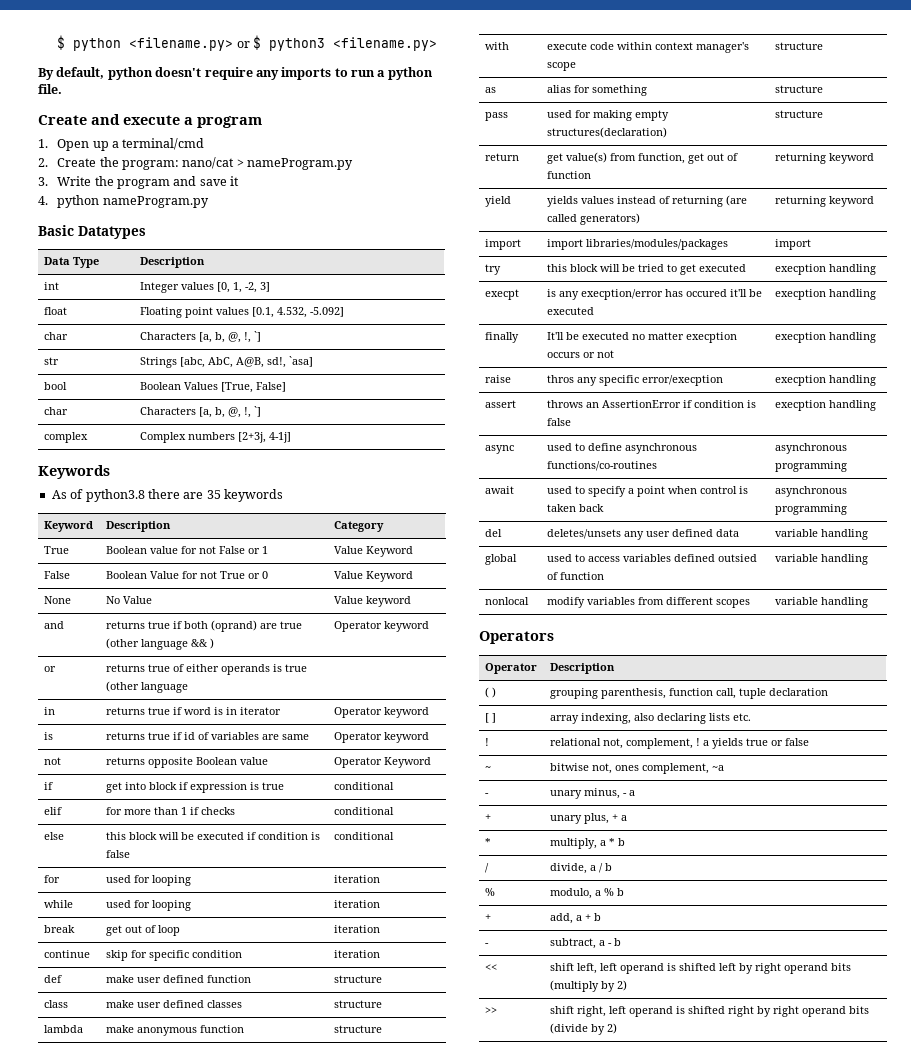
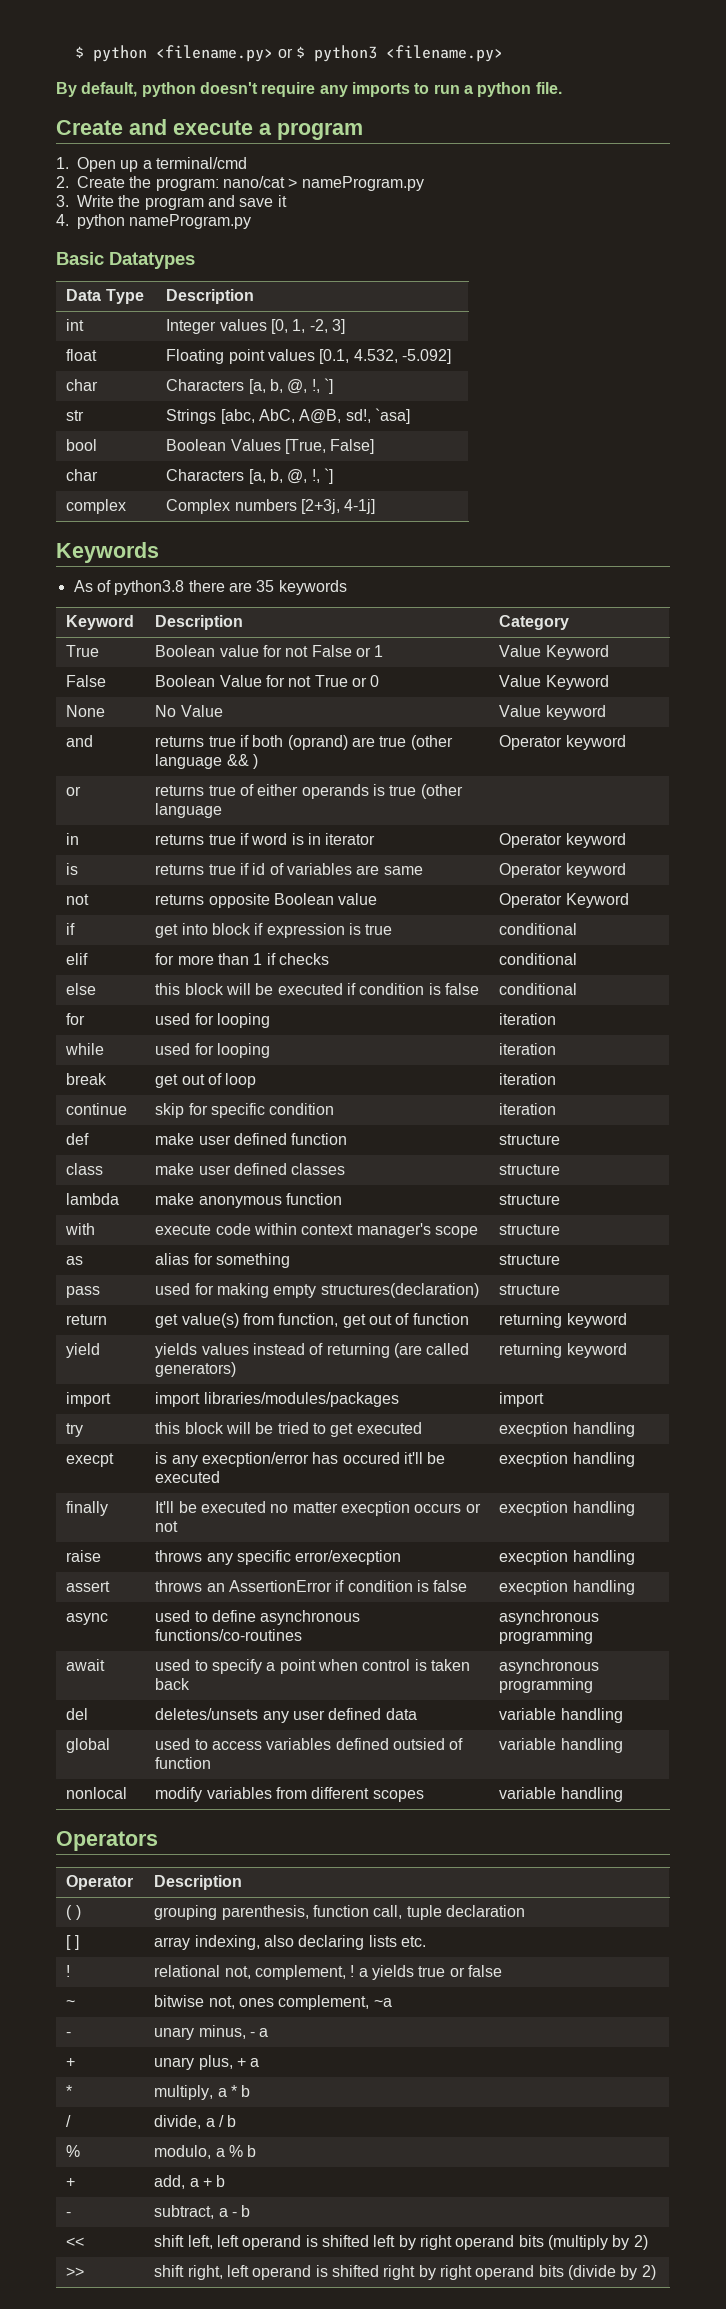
- raise | thros any specific error/execption | execption handling
+ raise | throws any specific error/execption | execption handling

